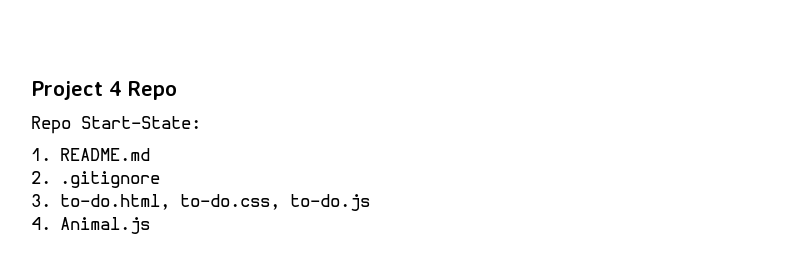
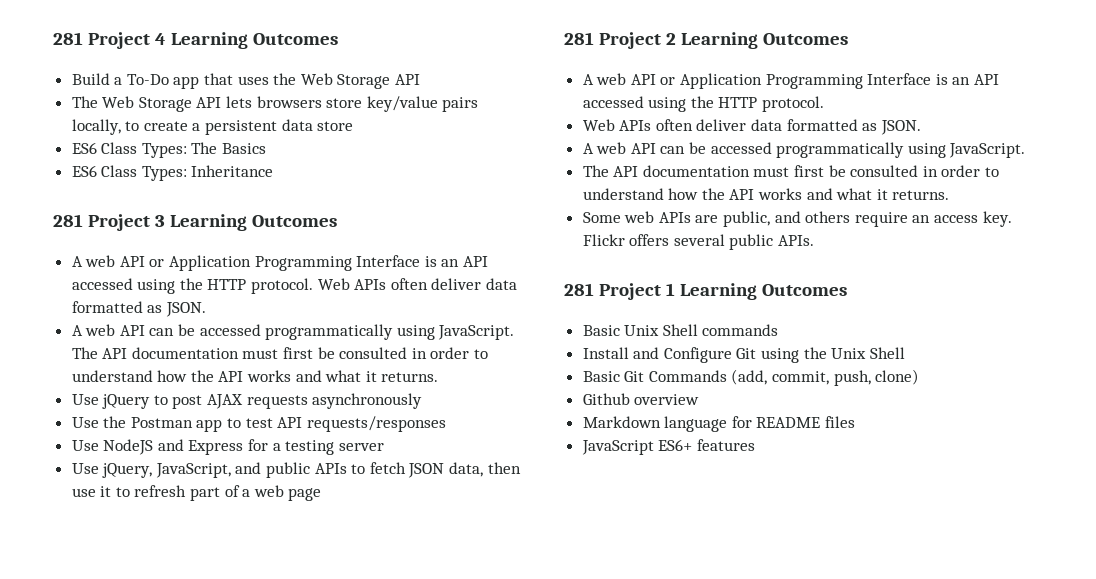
- Project 4 Repo
- Repo Start-State:
- 1. README.md
- 2. .gitignore
- 3. to-do.html, to-do.css, to-do.js
- 4. Animal.js
+ 281 Project 4 Learning Outcomes
+ Build a To-Do app that uses the Web Storage API
+ The Web Storage API lets browsers store key/value pairs locally, to create a persistent data store
+ ES6 Class Types: The Basics
+ ES6 Class Types: Inheritance
+ 281 Project 3 Learning Outcomes
+ A web API or Application Programming Interface is an API accessed using the HTTP protocol. Web APIs often deliver data formatted as JSON.
+ A web API can be accessed programmatically using JavaScript. The API documentation must first be consulted in order to understand how the API works and what it returns.
+ Use jQuery to post AJAX requests asynchronously
+ Use the Postman app to test API requests/responses
+ Use NodeJS and Express for a testing server
+ Use jQuery, JavaScript, and public APIs to fetch JSON data, then use it to refresh part of a web page
+ 281 Project 2 Learning Outcomes
+ A web API or Application Programming Interface is an API accessed using the HTTP protocol.
+ Web APIs often deliver data formatted as JSON.
+ A web API can be accessed programmatically using JavaScript.
+ The API documentation must first be consulted in order to understand how the API works and what it returns.
+ Some web APIs are public, and others require an access key. Flickr offers several public APIs.
+ 281 Project 1 Learning Outcomes
+ Basic Unix Shell commands
+ Install and Configure Git using the Unix Shell
+ Basic Git Commands (add, commit, push, clone)
+ Github overview
+ Markdown language for README files
+ JavaScript ES6+ features

